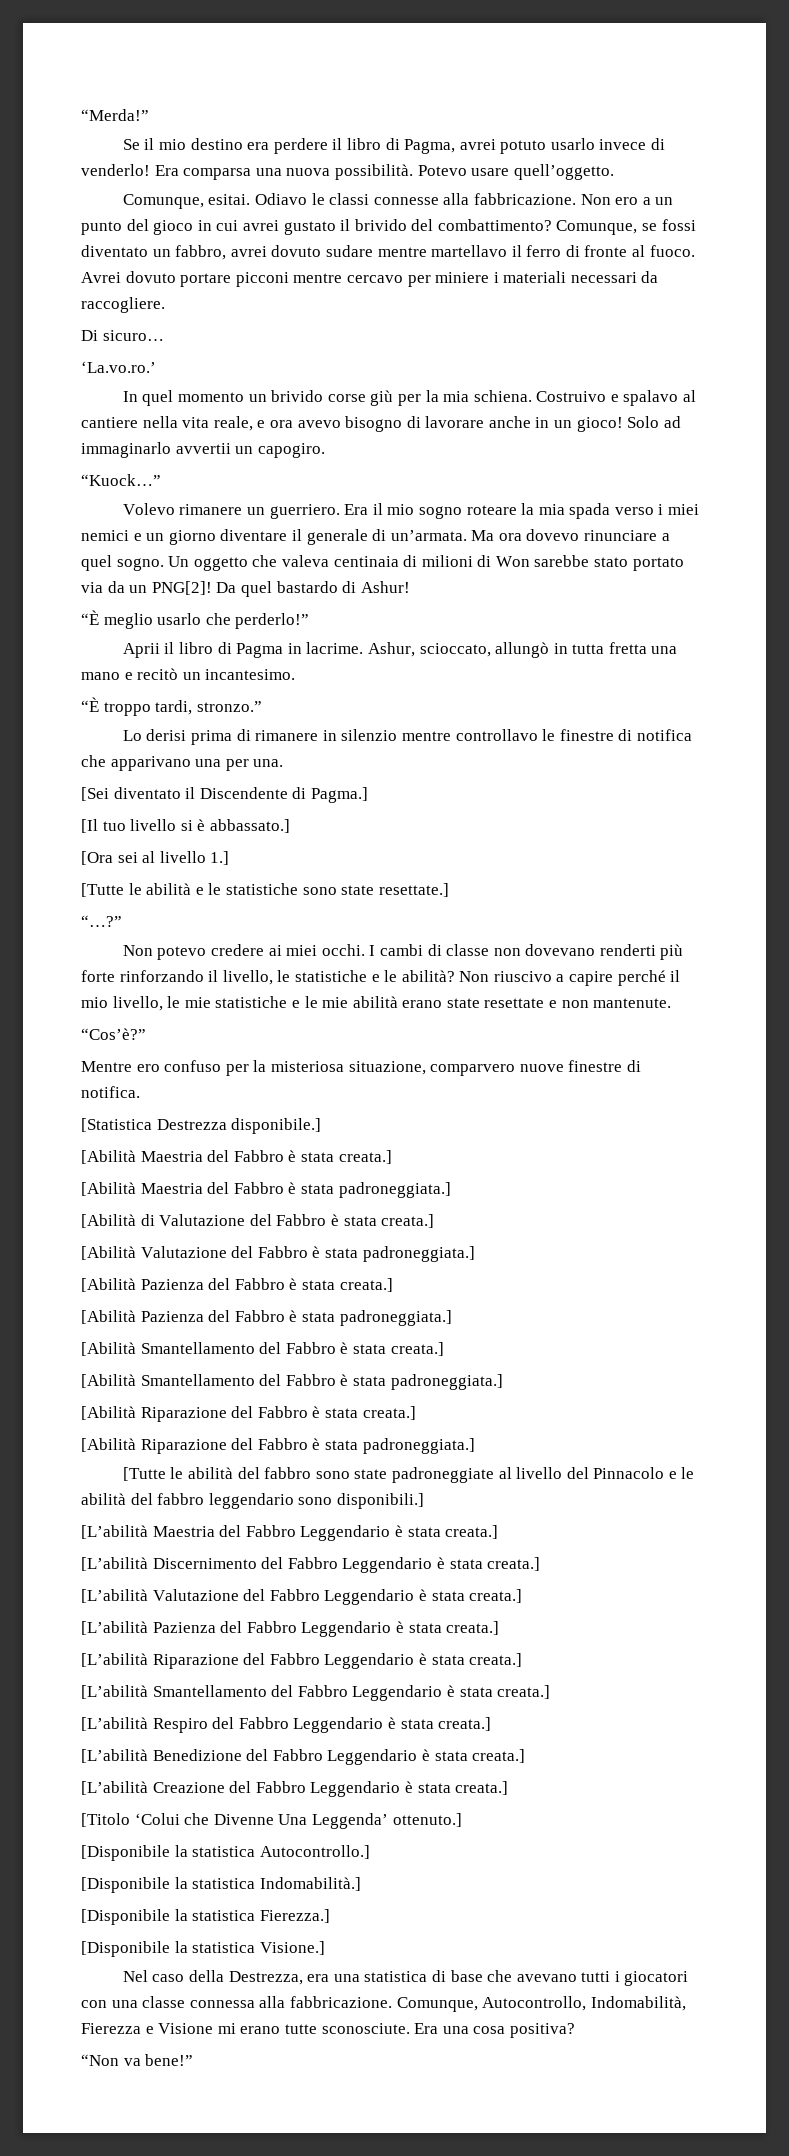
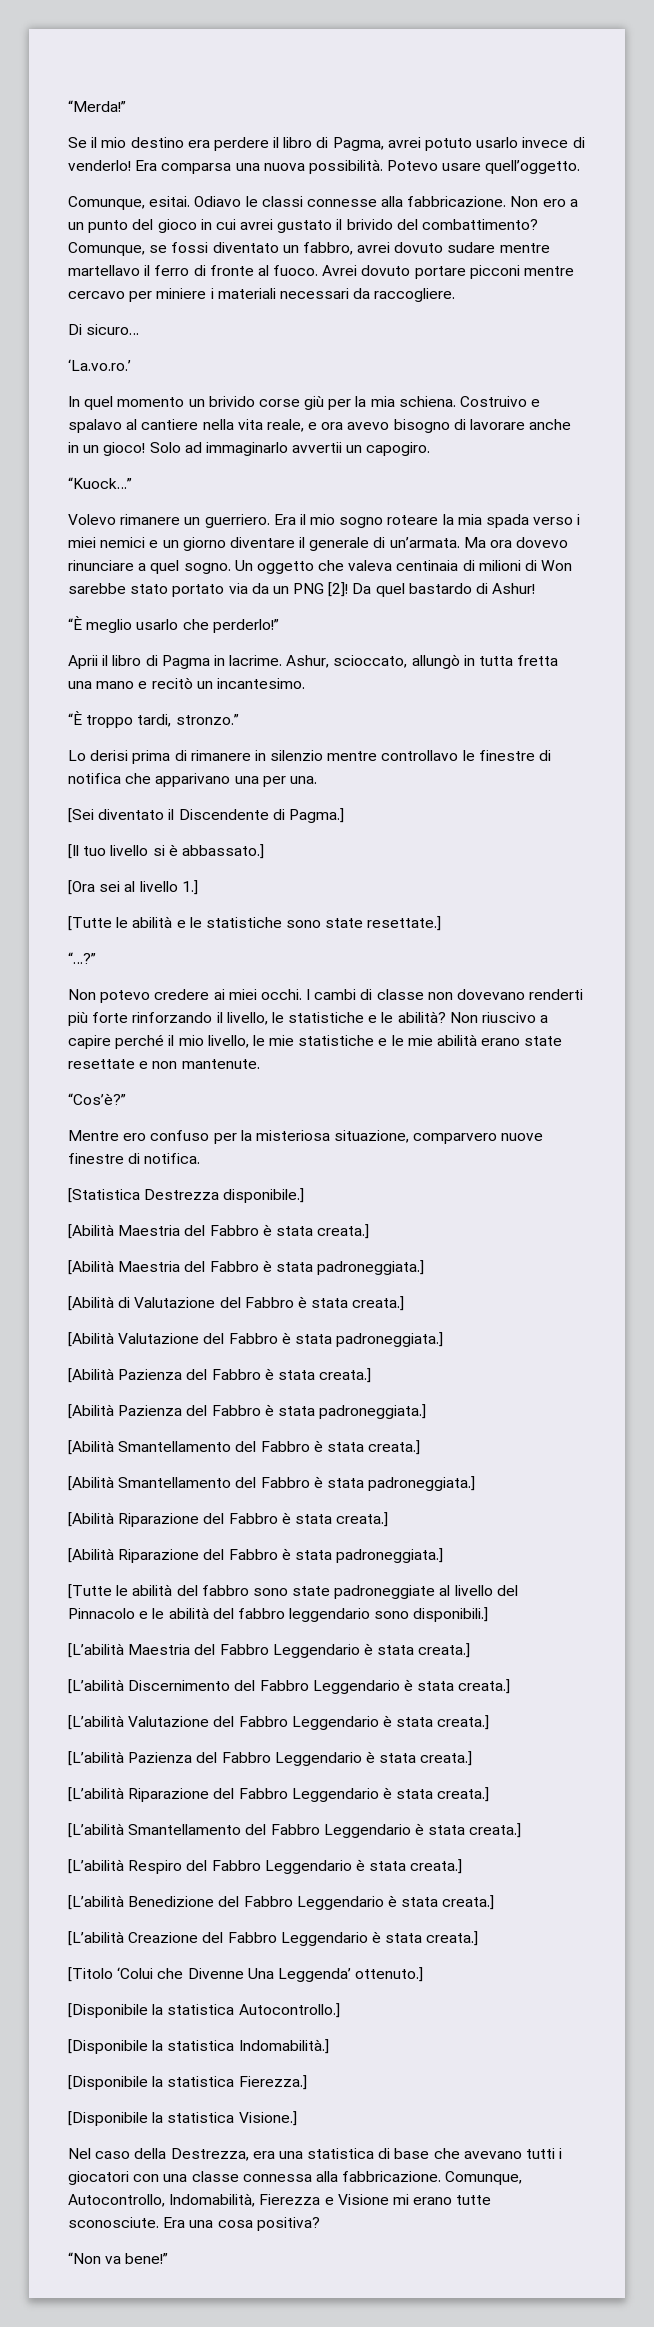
- Un oggetto che valeva centinaia di milioni di Won sarebbe stato portato via da un PNG[2]!
+ Un oggetto che valeva centinaia di milioni di Won sarebbe stato portato via da un PNG [2]!

